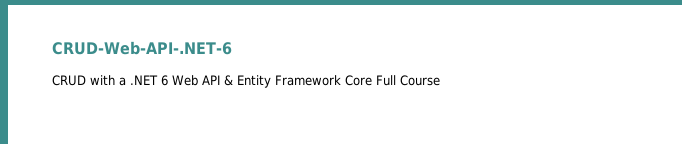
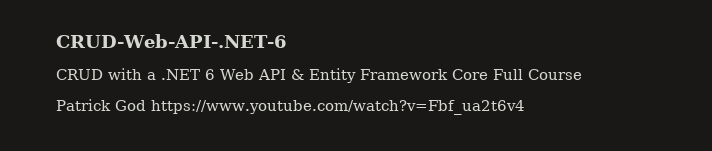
+ Patrick God https://www.youtube.com/watch?v=Fbf_ua2t6v4

